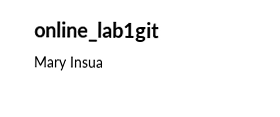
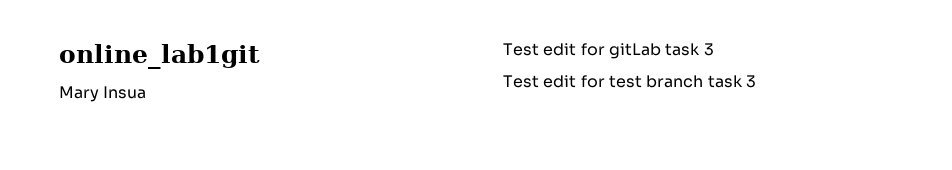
+ Test edit for gitLab task 3
+ Test edit for test branch task 3

